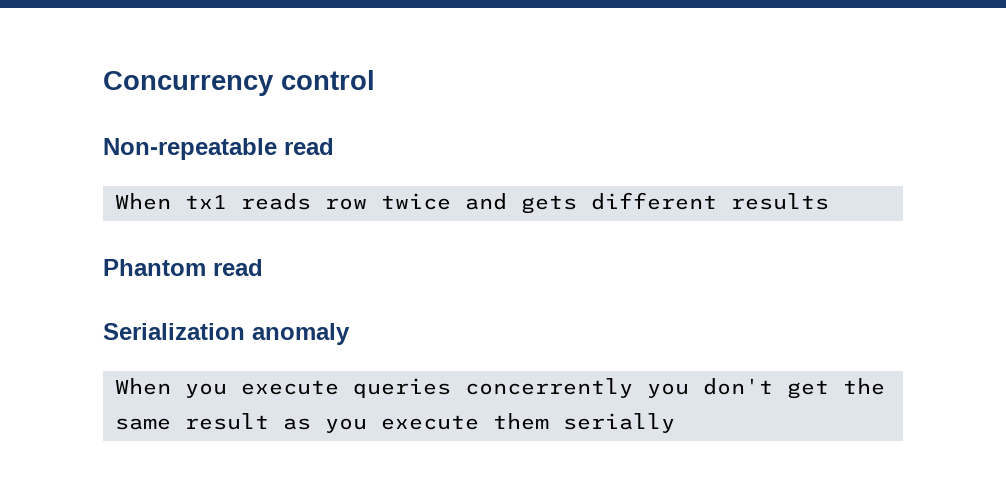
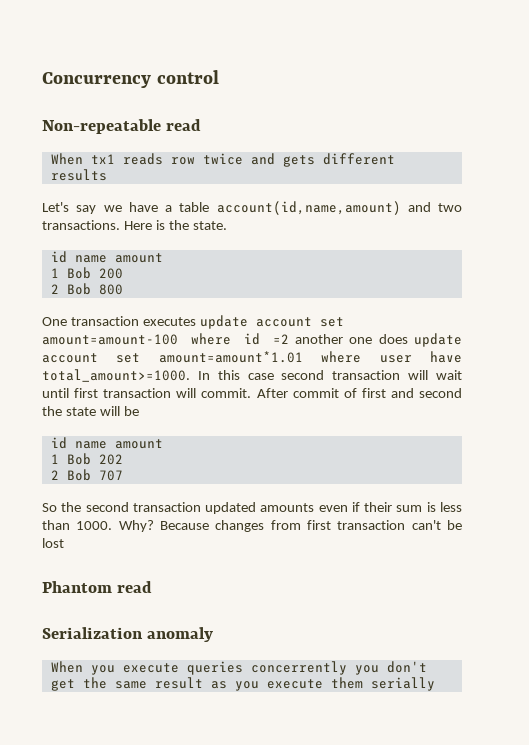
+ Let's say we have a table account(id,name,amount) and two transactions. Here is the state.
+ id name amount
+ 1 Bob 200
+ 2 Bob 800
+ One transaction executes update account set amount=amount-100 where id =2 another one does update account set amount=amount*1.01 where user have total_amount>=1000. In this case second transaction will wait until first transaction will commit. After commit of first and second the state will be
+ id name amount
+ 1 Bob 202
+ 2 Bob 707
+ So the second transaction updated amounts even if their sum is less than 1000. Why? Because changes from first transaction can't be lost

